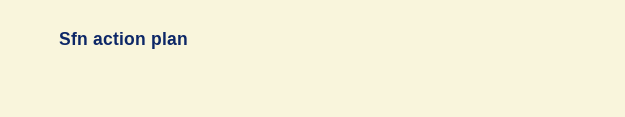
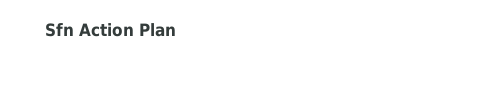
- Sfn action plan
+ Sfn Action Plan

